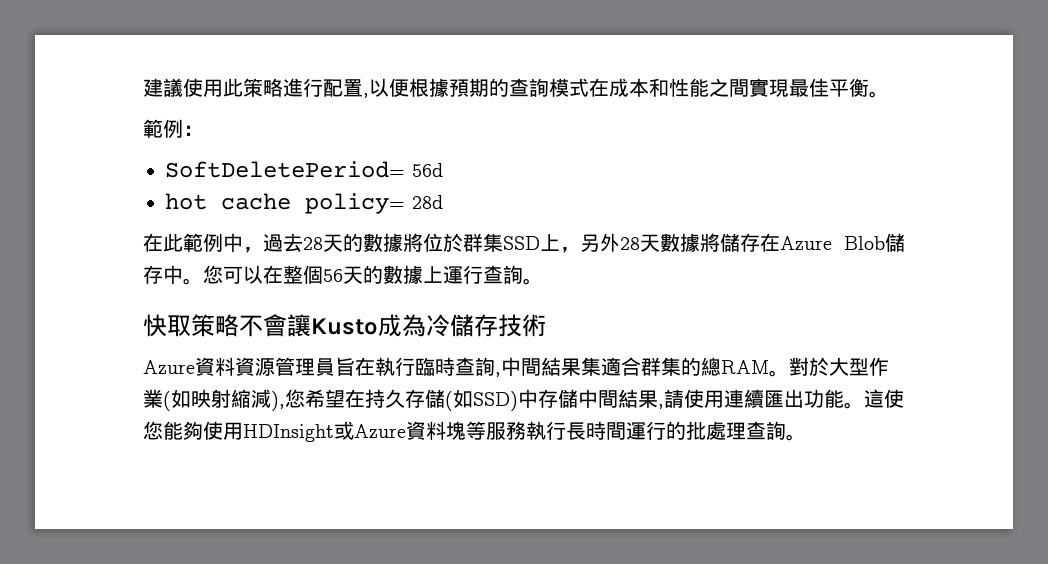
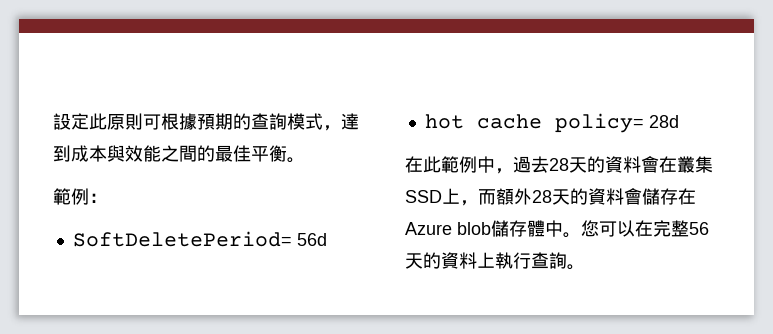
- 建議使用此策略進行配置,以便根據預期的查詢模式在成本和性能之間實現最佳平衡。
+ 設定此原則可根據預期的查詢模式，達到成本與效能之間的最佳平衡。
- 在此範例中，過去28天的數據將位於群集SSD上，另外28天數據將儲存在Azure Blob儲存中。
+ 在此範例中，過去28天的資料會在叢集SSD上，而額外28天的資料會儲存在Azure blob儲存體中。
- 您可以在整個56天的數據上運行查詢。
+ 您可以在完整56天的資料上執行查詢。
- 快取策略不會讓Kusto成為冷儲存技術
- Azure資料資源管理員旨在執行臨時查詢,中間結果集適合群集的總RAM。對於大型作業(如映射縮減),您希望在持久存儲(如SSD)中存儲中間結果,請使用連續匯出功能。這使您能夠使用HDInsight或Azure資料塊等服務執行長時間運行的批處理查詢。

